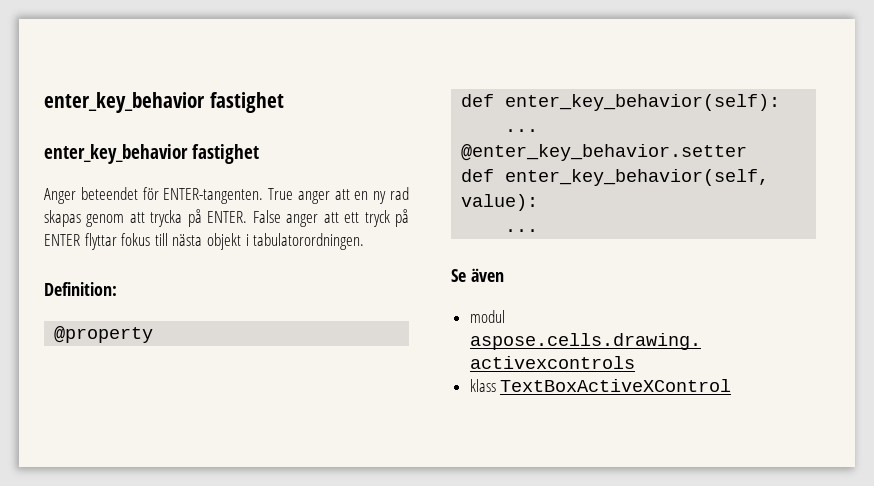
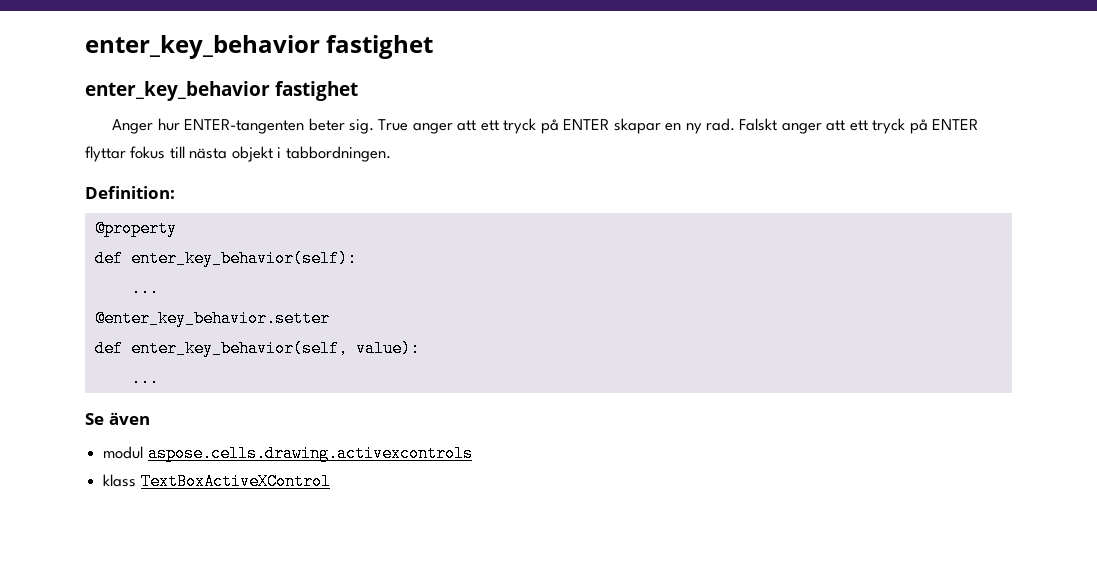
- Anger beteendet för ENTER-tangenten. True anger att en ny rad skapas genom att trycka på ENTER. False anger att ett tryck på ENTER flyttar fokus till nästa objekt i tabulatorordningen.
+ Anger hur ENTER-tangenten beter sig. True anger att ett tryck på ENTER skapar en ny rad. Falskt anger att ett tryck på ENTER flyttar fokus till nästa objekt i tabbordningen.

